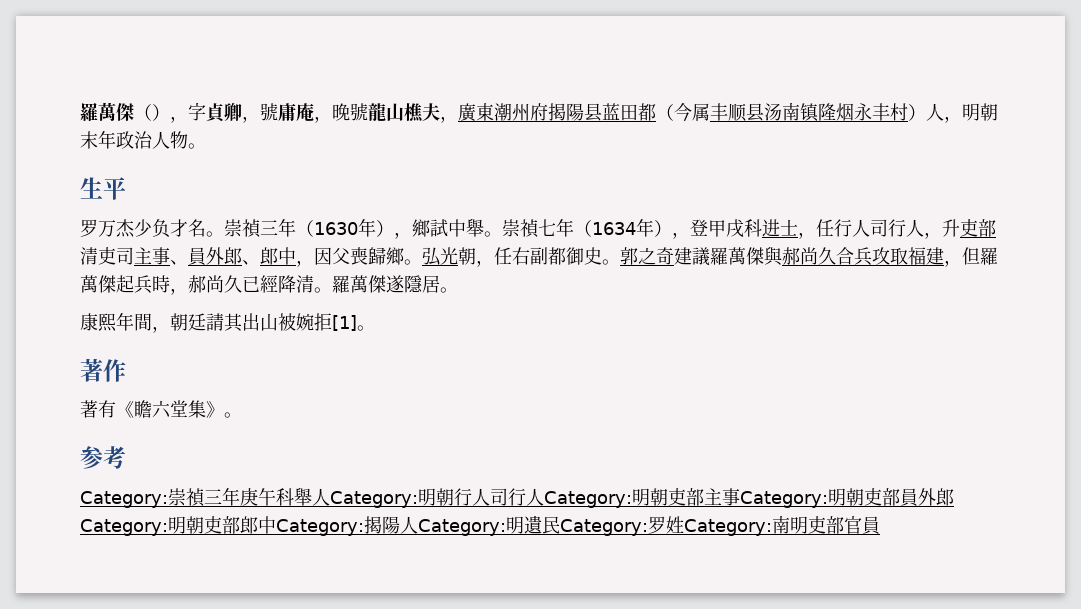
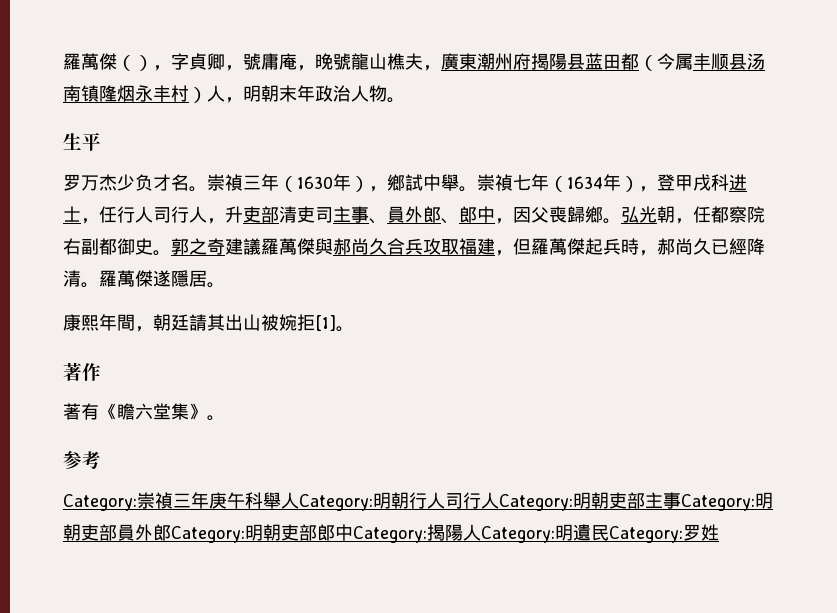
- 弘光朝，任右副都御史。
+ 弘光朝，任都察院右副都御史。
- Category:崇禎三年庚午科舉人Category:明朝行人司行人Category:明朝吏部主事Category:明朝吏部員外郎Category:明朝吏部郎中Category:揭陽人Category:明遺民Category:罗姓Category:南明吏部官員
+ Category:崇禎三年庚午科舉人Category:明朝行人司行人Category:明朝吏部主事Category:明朝吏部員外郎Category:明朝吏部郎中Category:揭陽人Category:明遺民Category:罗姓

